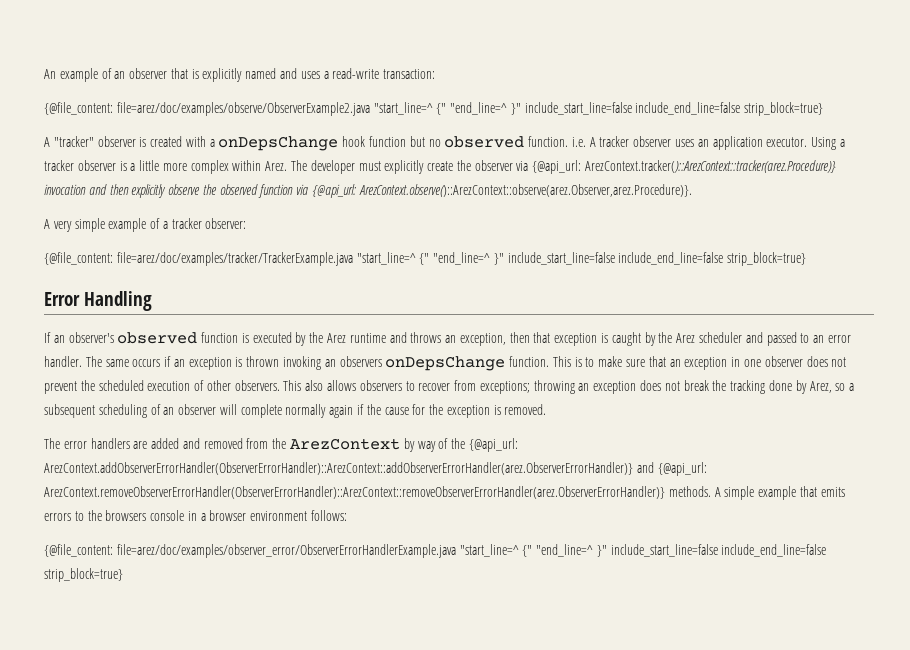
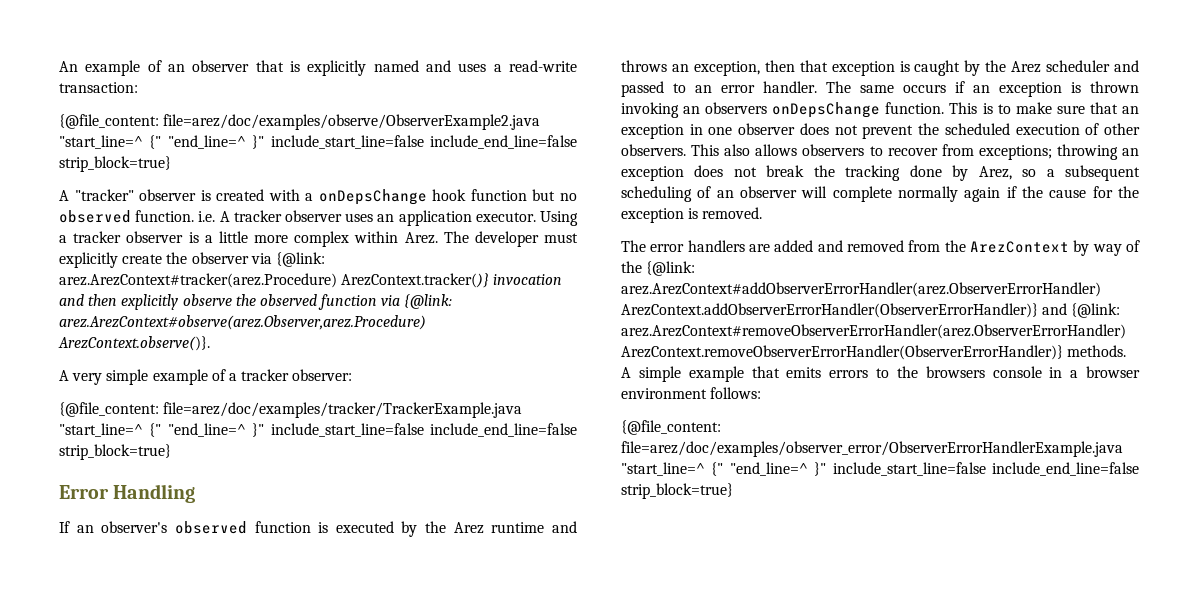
- The developer must explicitly create the observer via {@api_url: ArezContext.tracker()::ArezContext::tracker(arez.Procedure)} invocation and then explicitly observe the observed function via {@api_url: ArezContext.observe()::ArezContext::observe(arez.Observer,arez.Procedure)}.
+ The developer must explicitly create the observer via {@link: arez.ArezContext#tracker(arez.Procedure) ArezContext.tracker()} invocation and then explicitly observe the observed function via {@link: arez.ArezContext#observe(arez.Observer,arez.Procedure) ArezContext.observe()}.
- The error handlers are added and removed from the ArezContext by way of the {@api_url: ArezContext.addObserverErrorHandler(ObserverErrorHandler)::ArezContext::addObserverErrorHandler(arez.ObserverErrorHandler)} and {@api_url: ArezContext.removeObserverErrorHandler(ObserverErrorHandler)::ArezContext::removeObserverErrorHandler(arez.ObserverErrorHandler)} methods.
+ The error handlers are added and removed from the ArezContext by way of the {@link: arez.ArezContext#addObserverErrorHandler(arez.ObserverErrorHandler) ArezContext.addObserverErrorHandler(ObserverErrorHandler)} and {@link: arez.ArezContext#removeObserverErrorHandler(arez.ObserverErrorHandler) ArezContext.removeObserverErrorHandler(ObserverErrorHandler)} methods.

